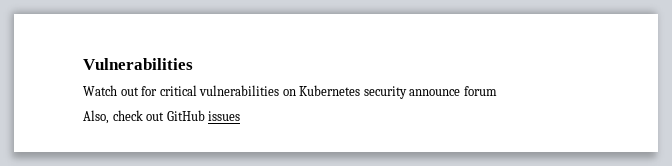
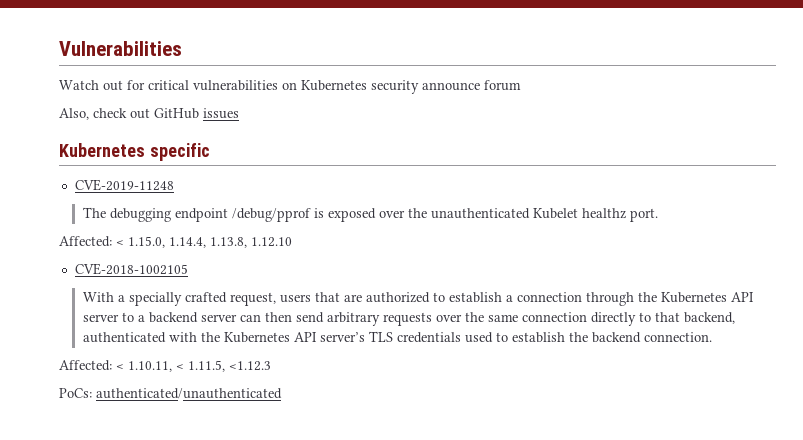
+ Kubernetes specific
+ CVE-2019-11248
+ The debugging endpoint /debug/pprof is exposed over the unauthenticated Kubelet healthz port.
+ Affected: < 1.15.0, 1.14.4, 1.13.8, 1.12.10
+ CVE-2018-1002105
+ With a specially crafted request, users that are authorized to establish a connection through the Kubernetes API server to a backend server can then send arbitrary requests over the same connection directly to that backend, authenticated with the Kubernetes API server’s TLS credentials used to establish the backend connection.
+ Affected: < 1.10.11, < 1.11.5, <1.12.3
+ PoCs: authenticated/unauthenticated

